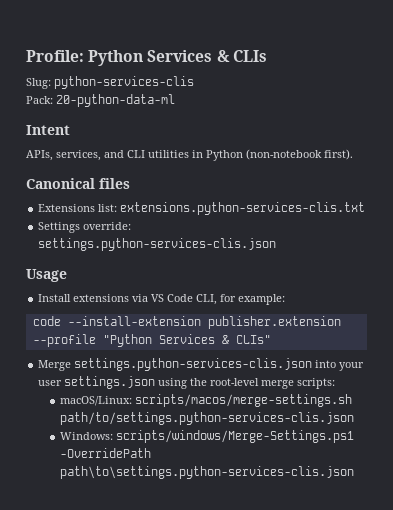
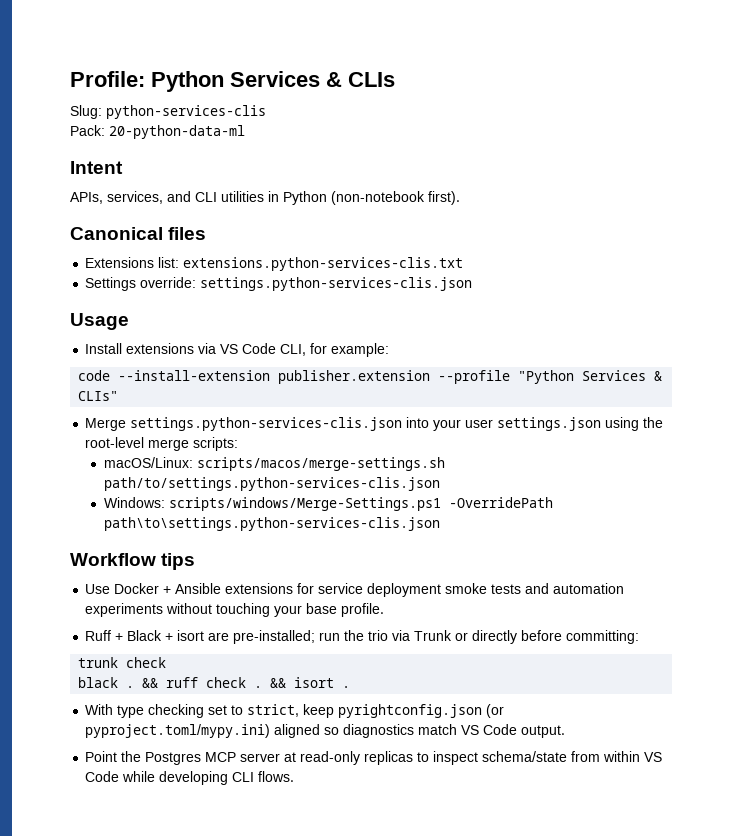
+ Workflow tips
+ Use Docker + Ansible extensions for service deployment smoke tests and automation experiments without touching your base profile.
+ Ruff + Black + isort are pre-installed; run the trio via Trunk or directly before committing:
+ trunk check
+ black . && ruff check . && isort .
+ With type checking set to strict, keep pyrightconfig.json (or pyproject.toml/mypy.ini) aligned so diagnostics match VS Code output.
+ Point the Postgres MCP server at read-only replicas to inspect schema/state from within VS Code while developing CLI flows.

